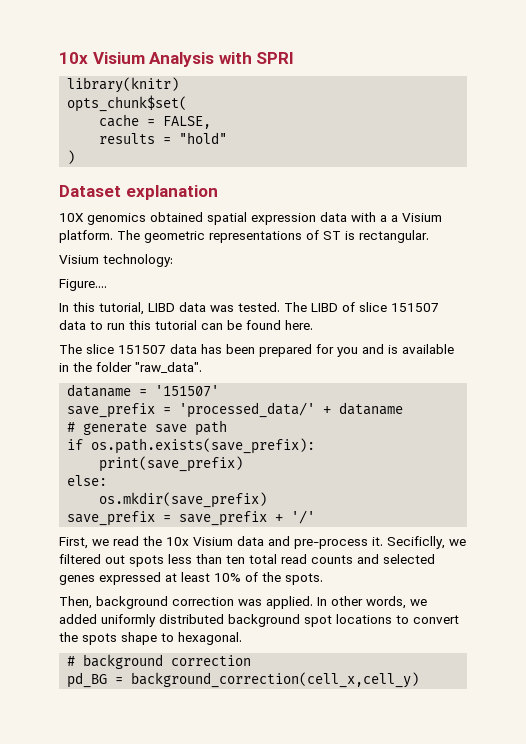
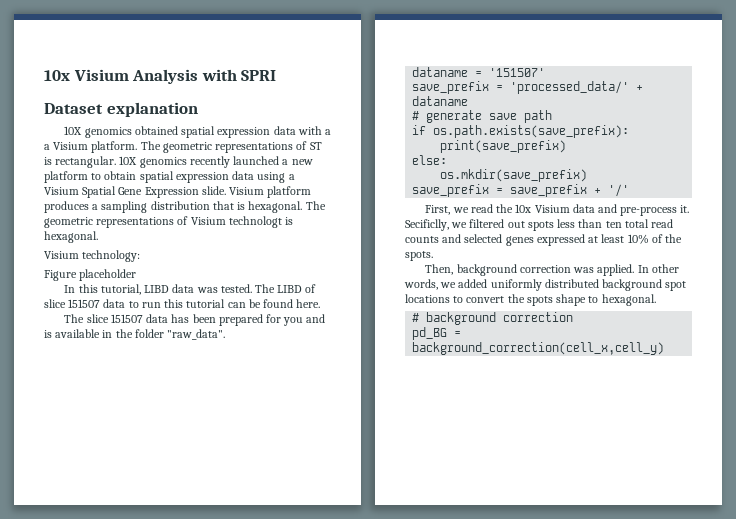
- library(knitr)
- opts_chunk$set(
- cache = FALSE,
- results = "hold"
- )
+ 10X genomics recently launched a new platform to obtain spatial expression data using a Visium Spatial Gene Expression slide. Visium platform produces a sampling distribution that is hexagonal. The geometric representations of Visium technologt is hexagonal.
- Figure....
+ Figure placeholder

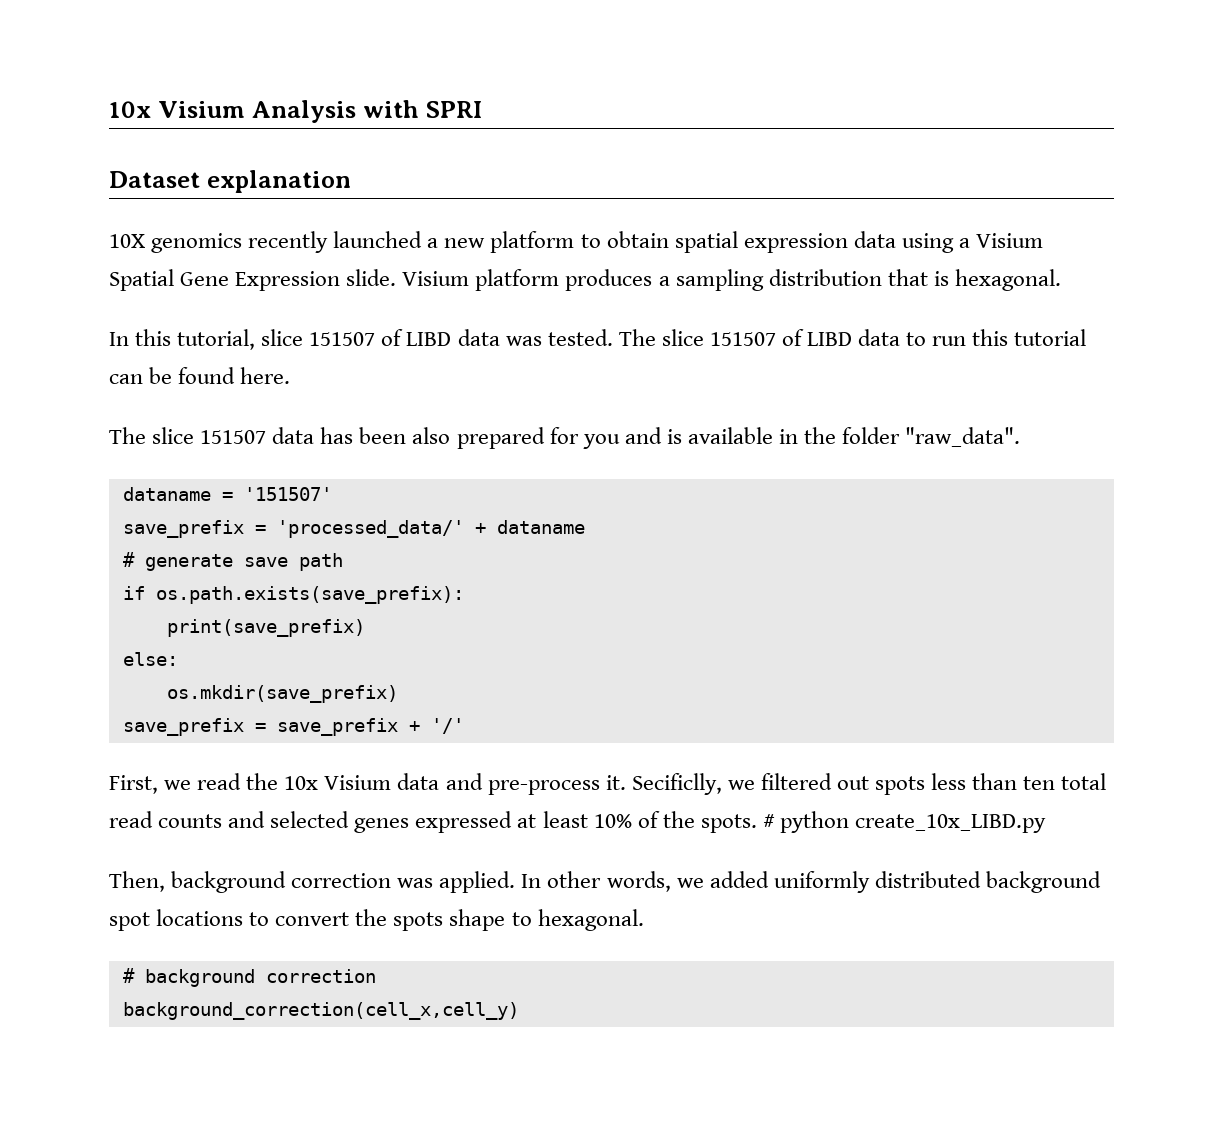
- 10X genomics obtained spatial expression data with a a Visium platform. The geometric representations of ST is rectangular. 10X genomics recently launched a new platform to obtain spatial expression data using a Visium Spatial Gene Expression slide.
+ 10X genomics recently launched a new platform to obtain spatial expression data using a Visium Spatial Gene Expression slide.
- The geometric representations of Visium technologt is hexagonal.
- Visium technology:
- Figure placeholder
- In this tutorial, LIBD data was tested.
+ In this tutorial, slice 151507 of LIBD data was tested.
- The LIBD of slice 151507 data to run this tutorial can be found here.
+ The slice 151507 of LIBD data to run this tutorial can be found here.
- The slice 151507 data has been prepared for you and is available in the folder "raw_data".
+ The slice 151507 data has been also prepared for you and is available in the folder "raw_data".
+ # python create_10x_LIBD.py
- pd_BG = background_correction(cell_x,cell_y)
+ background_correction(cell_x,cell_y)

